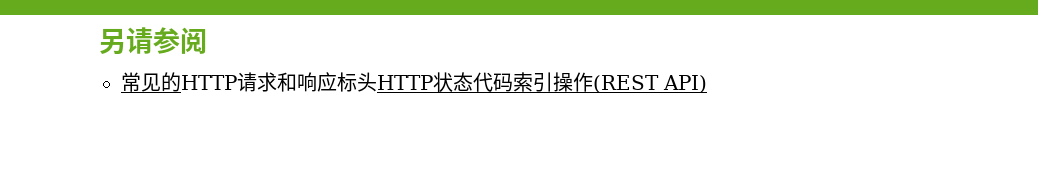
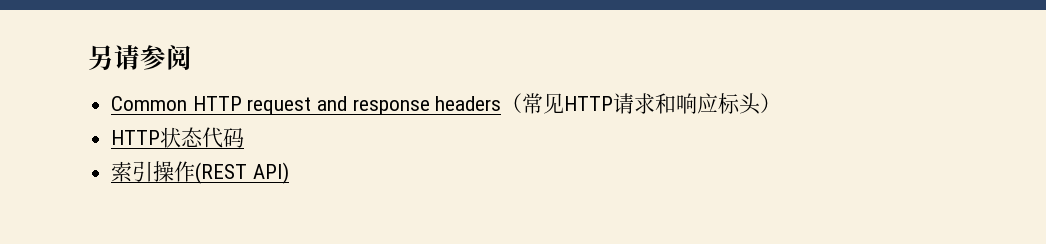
- 常见的HTTP请求和响应标头HTTP状态代码索引操作(REST API)
+ Common HTTP request and response headers（常见HTTP请求和响应标头）
+ HTTP状态代码
+ 索引操作(REST API)

